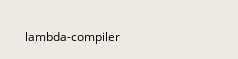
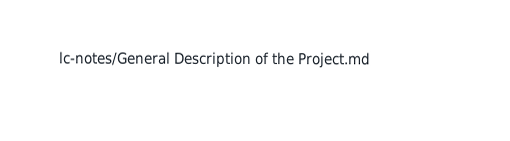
- lambda-compiler
+ lc-notes/General Description of the Project.md

